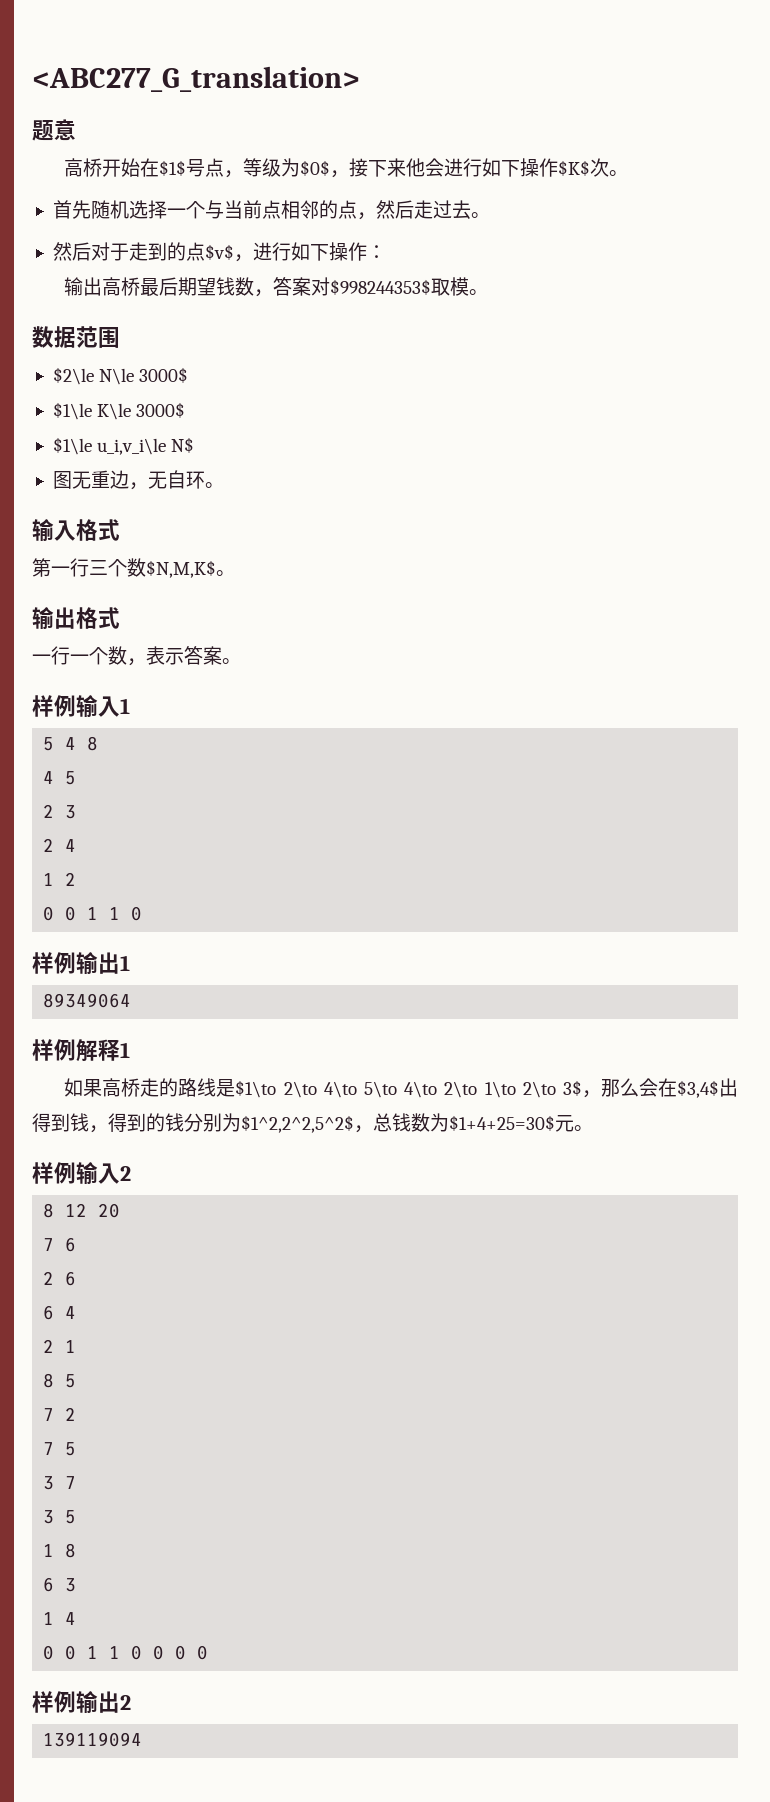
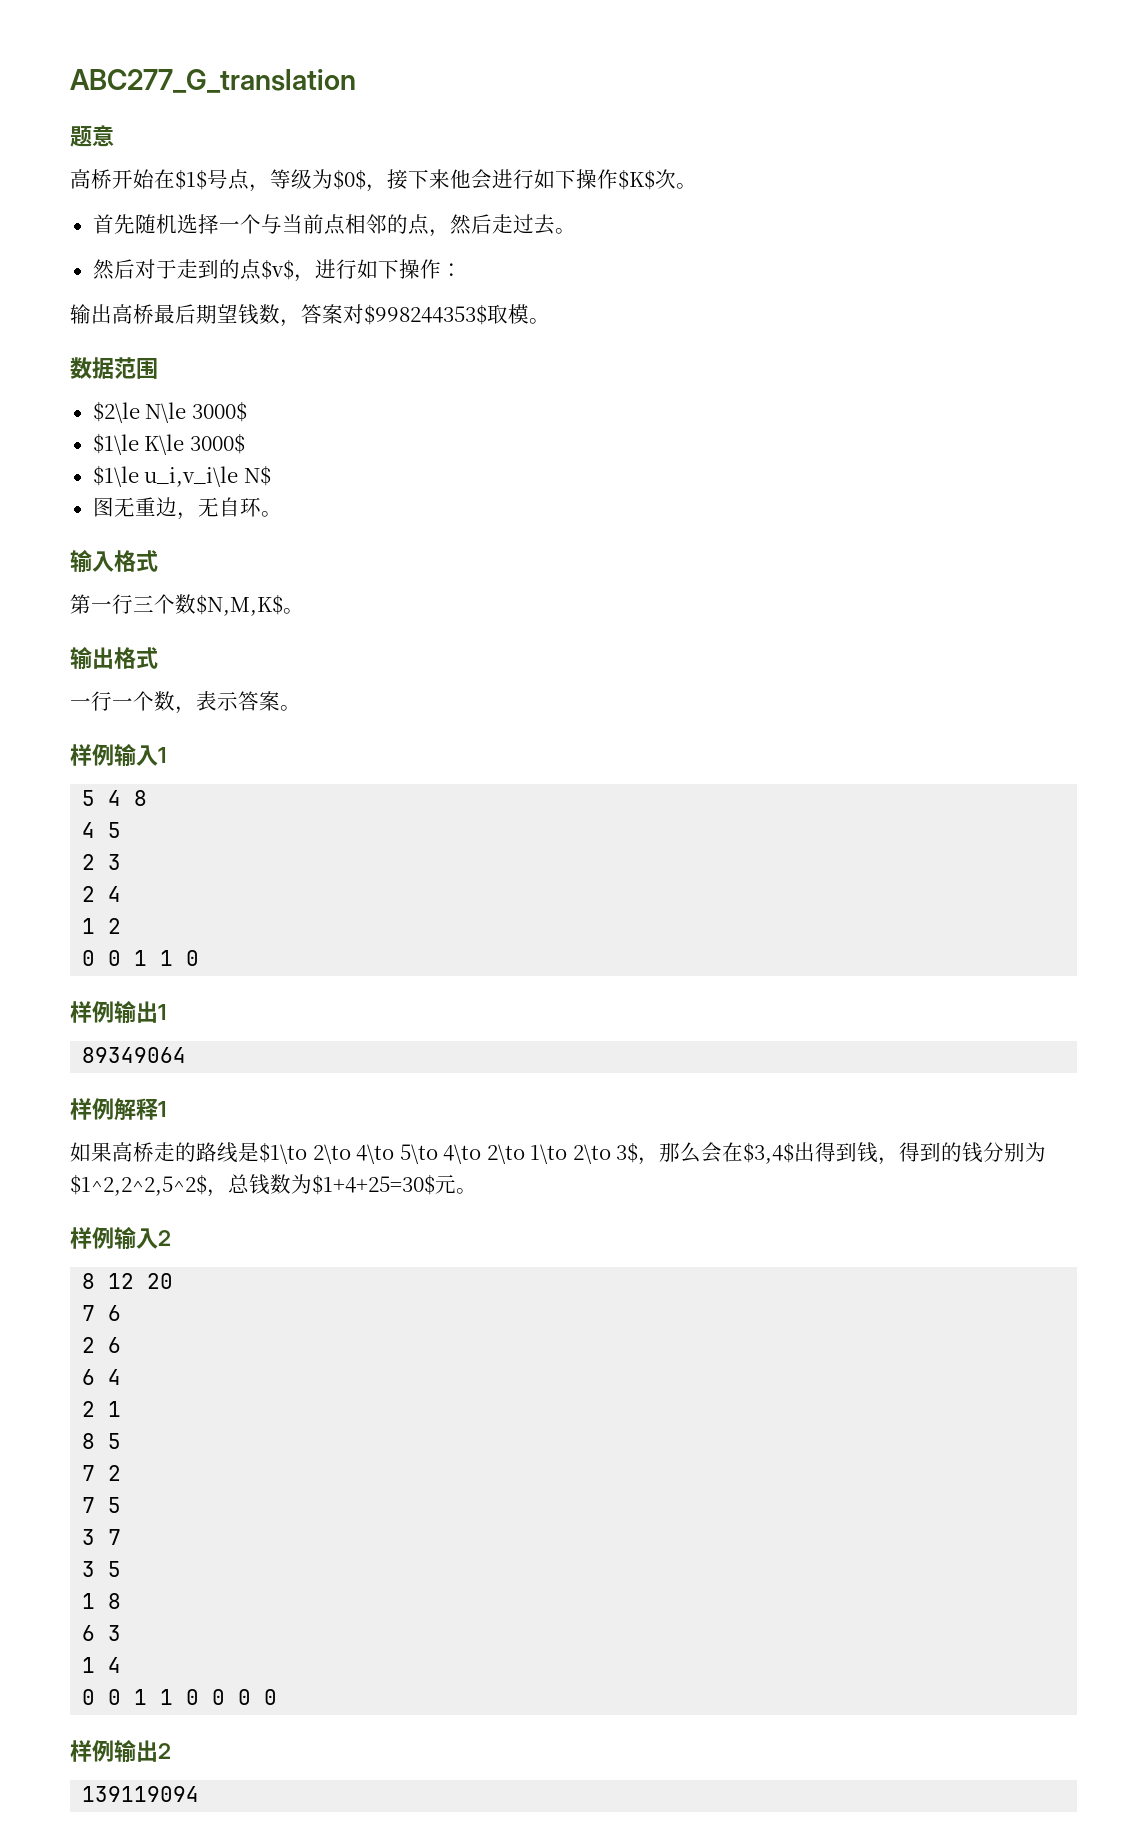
- <ABC277_G_translation>
+ ABC277_G_translation

